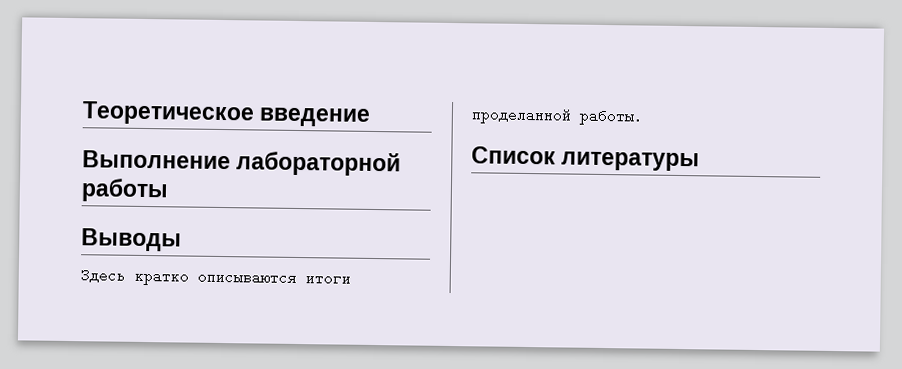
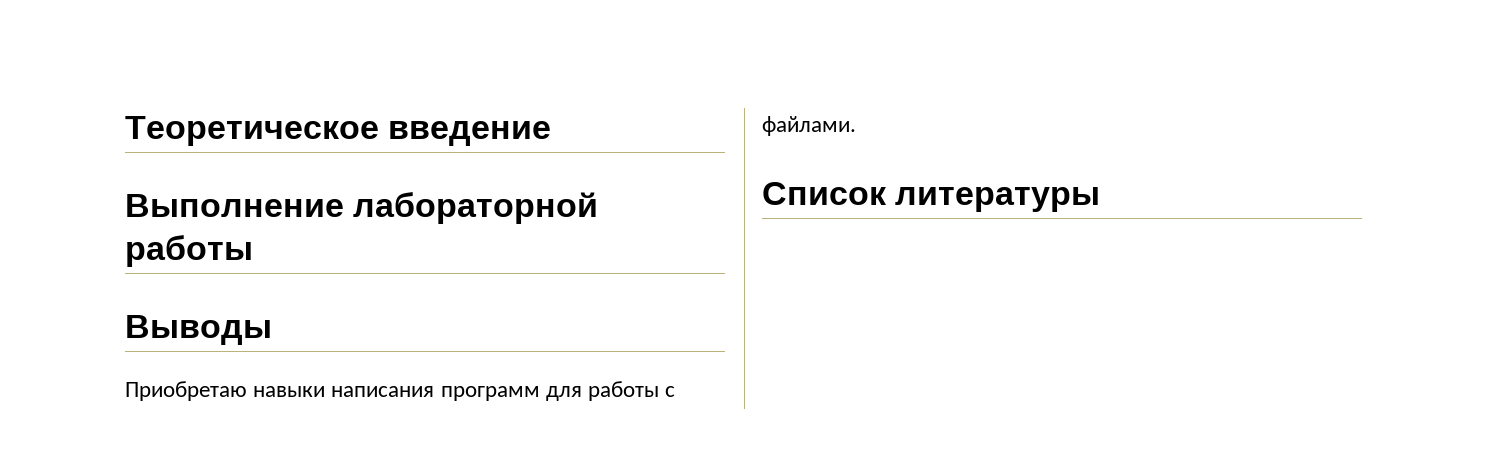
- Здесь кратко описываются итоги проделанной работы.
+ Приобретаю навыки написания программ для работы с файлами.

